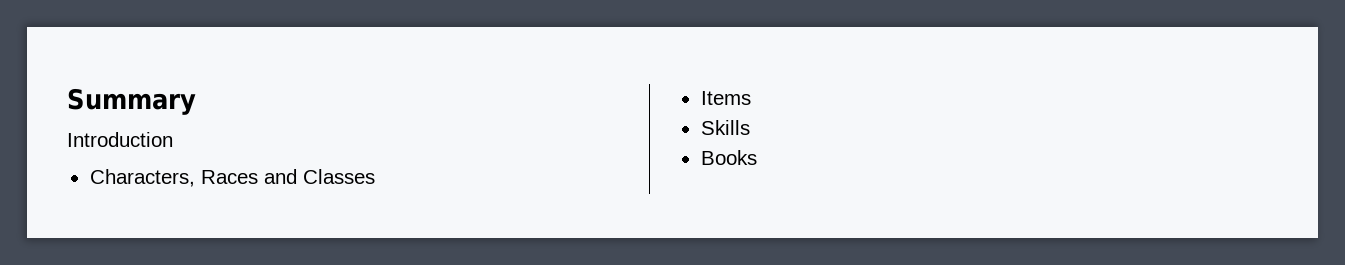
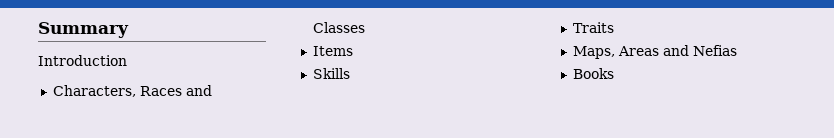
+ Traits
+ Maps, Areas and Nefias

